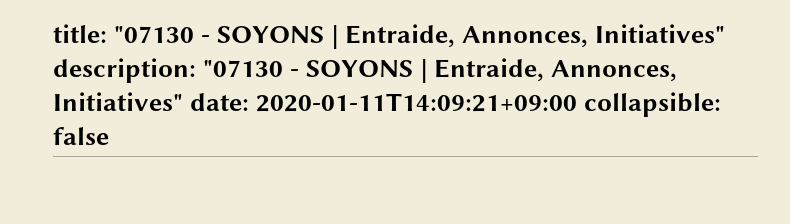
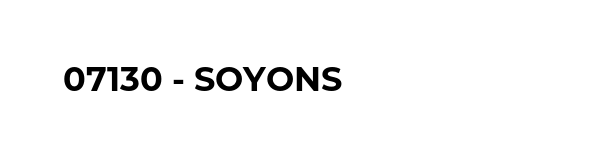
- title: "07130 - SOYONS | Entraide, Annonces, Initiatives" description: "07130 - SOYONS | Entraide, Annonces, Initiatives" date: 2020-01-11T14:09:21+09:00 collapsible: false
+ 07130 - SOYONS

